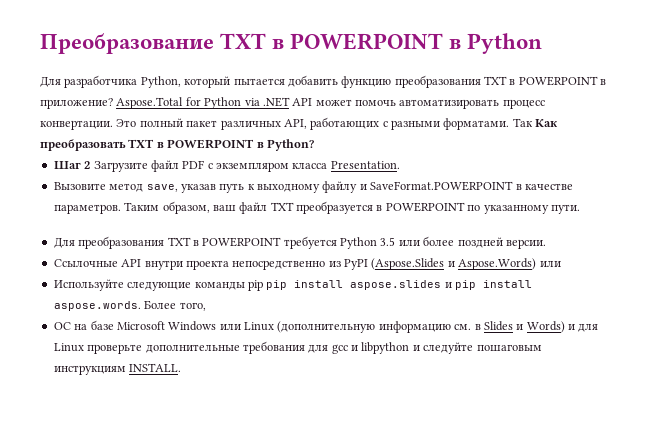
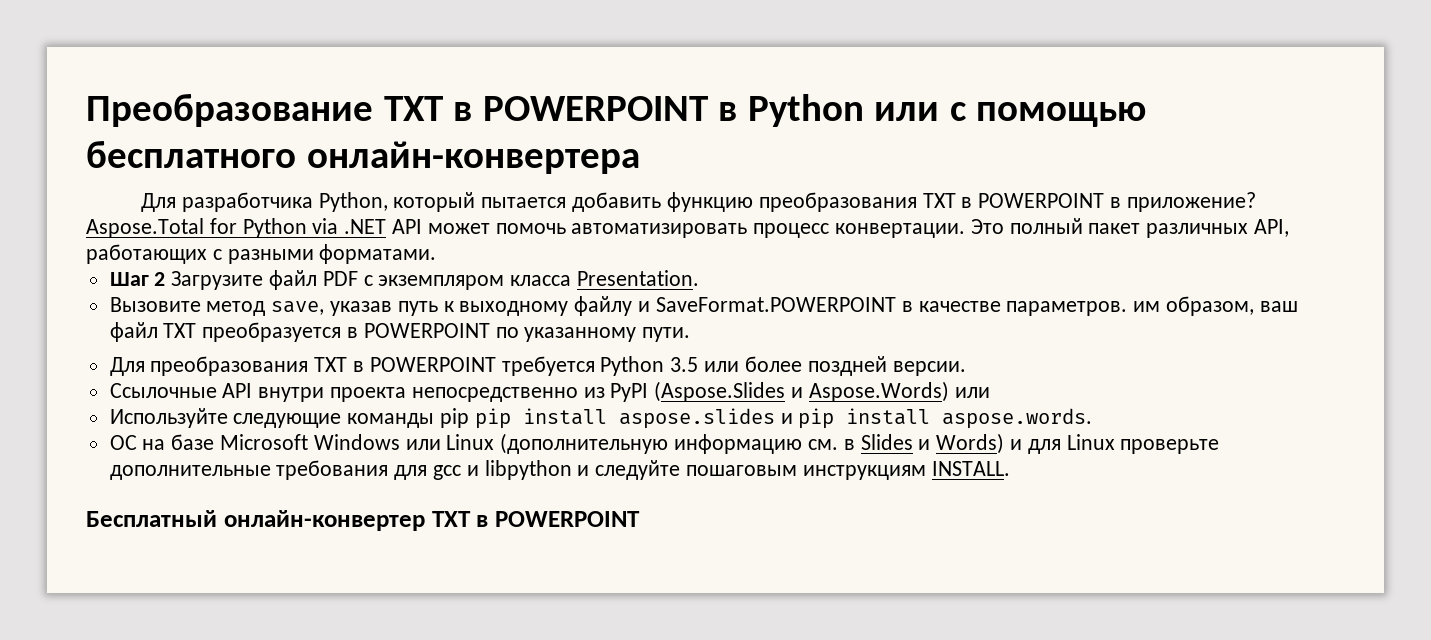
- Преобразование TXT в POWERPOINT в Python
+ Преобразование TXT в POWERPOINT в Python или с помощью бесплатного онлайн-конвертера
- Так Как преобразовать TXT в POWERPOINT в Python?
- Вызовите метод save, указав путь к выходному файлу и SaveFormat.POWERPOINT в качестве параметров. Таким образом, ваш файл TXT преобразуется в POWERPOINT по указанному пути.
+ Вызовите метод save, указав путь к выходному файлу и SaveFormat.POWERPOINT в качестве параметров. им образом, ваш файл TXT преобразуется в POWERPOINT по указанному пути.
- Используйте следующие команды pip pip install aspose.slides и pip install aspose.words. Более того,
+ Используйте следующие команды pip pip install aspose.slides и pip install aspose.words.
+ Бесплатный онлайн-конвертер TXT в POWERPOINT

